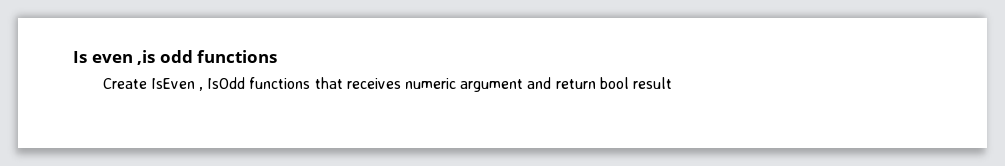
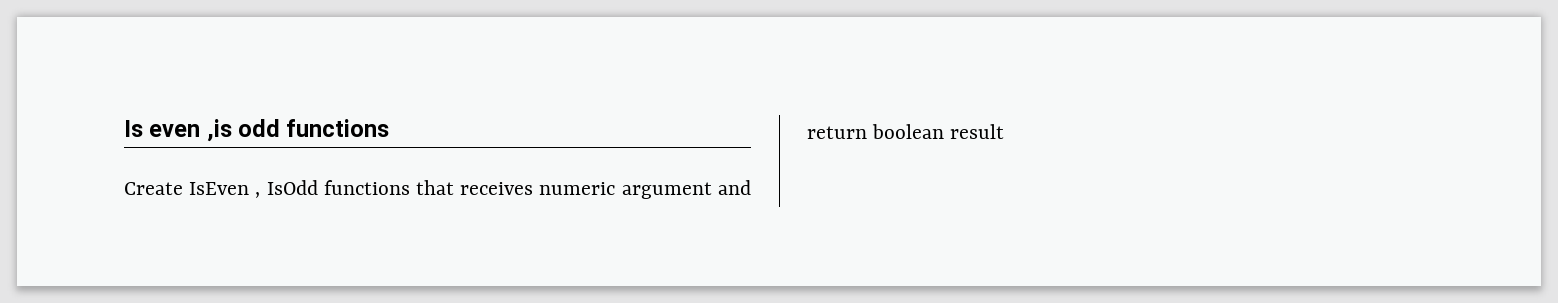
- Create IsEven , IsOdd functions that receives numeric argument and return bool result
+ Create IsEven , IsOdd functions that receives numeric argument and return boolean result

